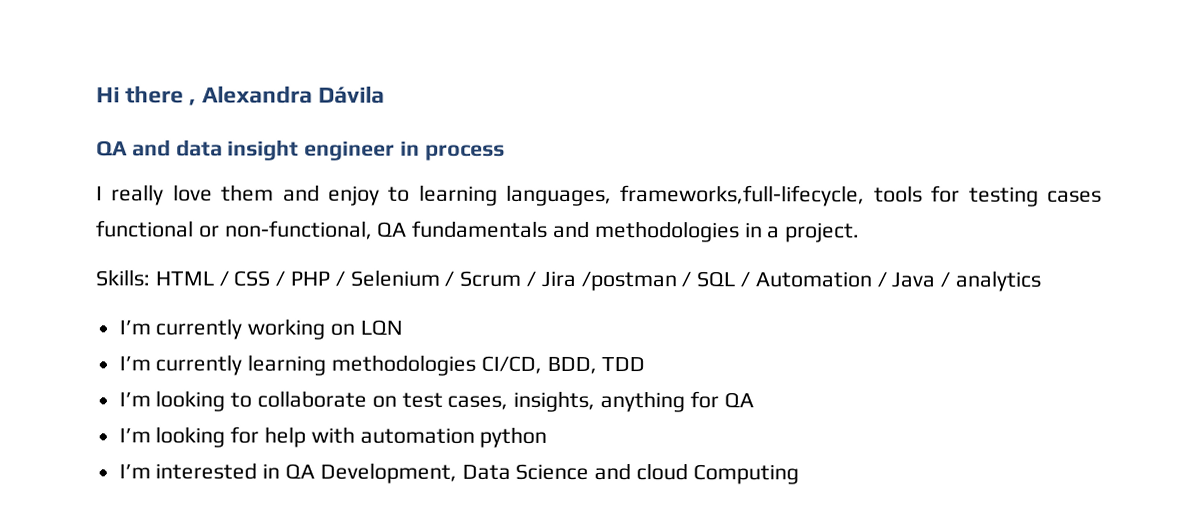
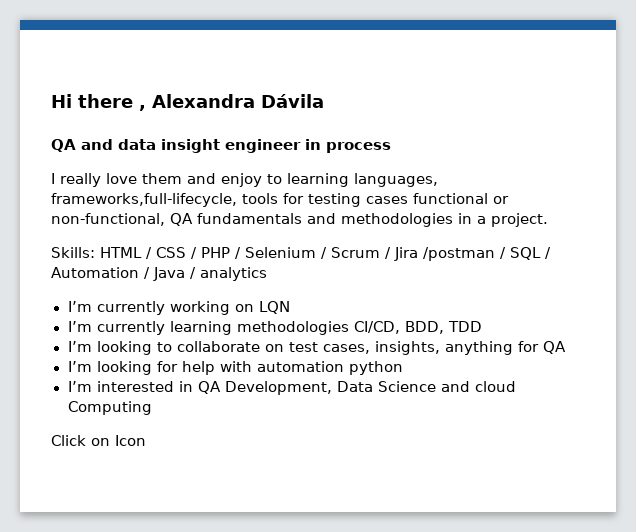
+ Click on Icon

